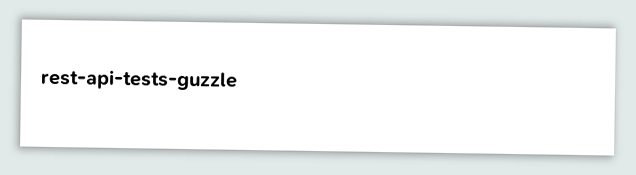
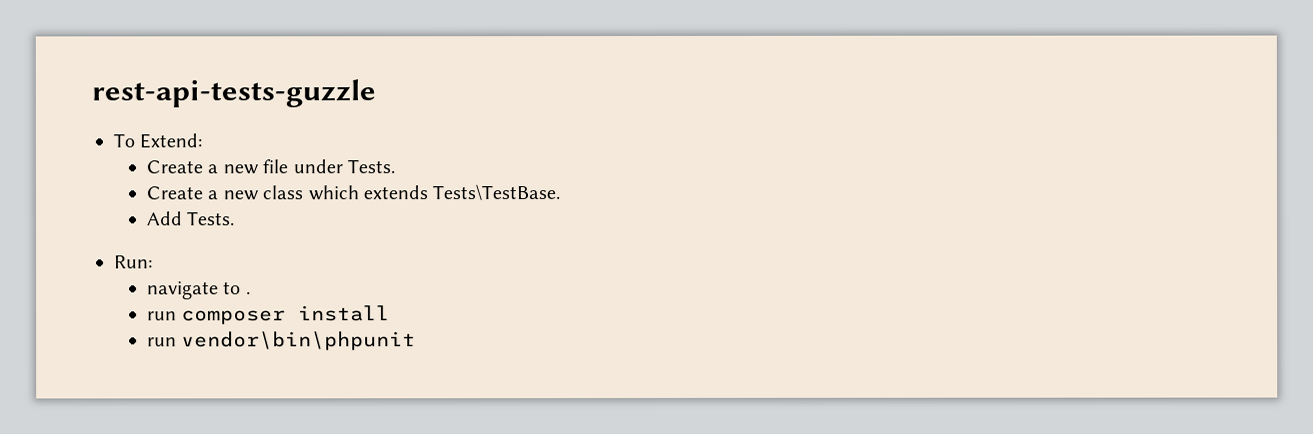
+ To Extend:
+ Create a new file under Tests.
+ Create a new class which extends Tests\TestBase.
+ Add Tests.
+ Run:
+ navigate to .
+ run composer install
+ run vendor\bin\phpunit

